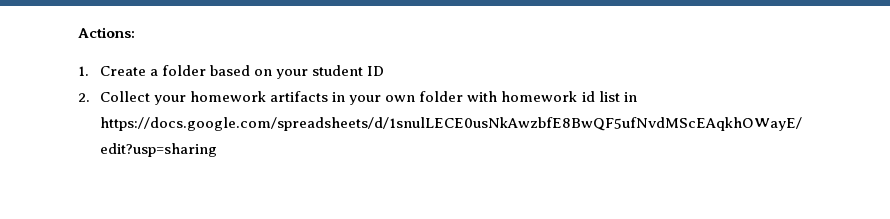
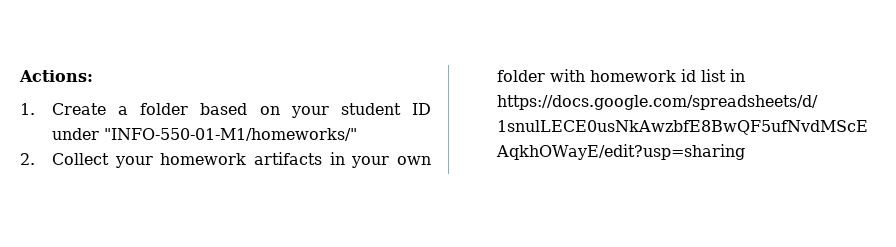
- 1. Create a folder based on your student ID
+ 1. Create a folder based on your student ID under "INFO-550-01-M1/homeworks/"

